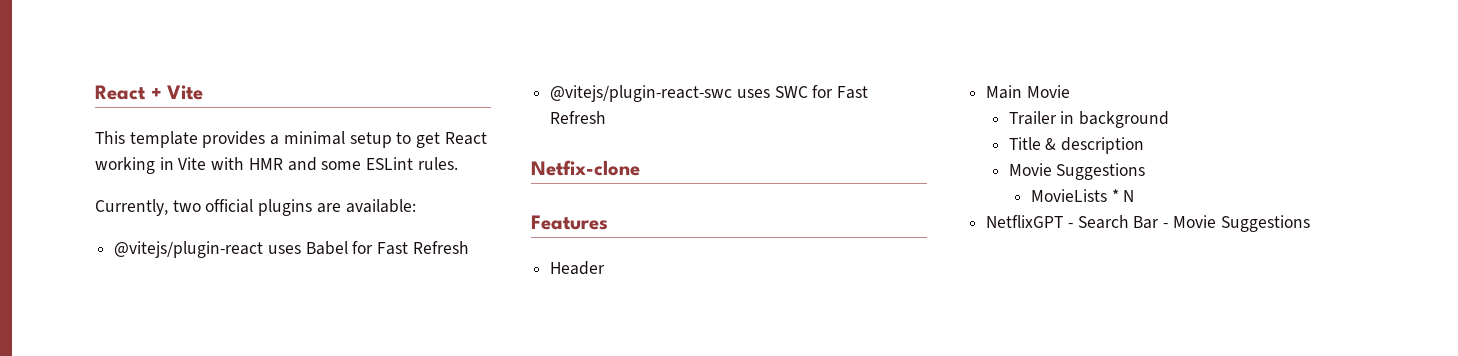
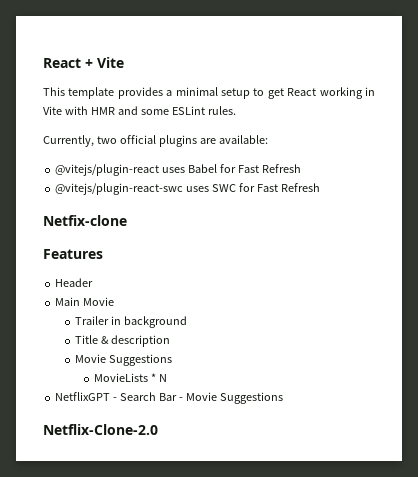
+ Netflix-Clone-2.0

